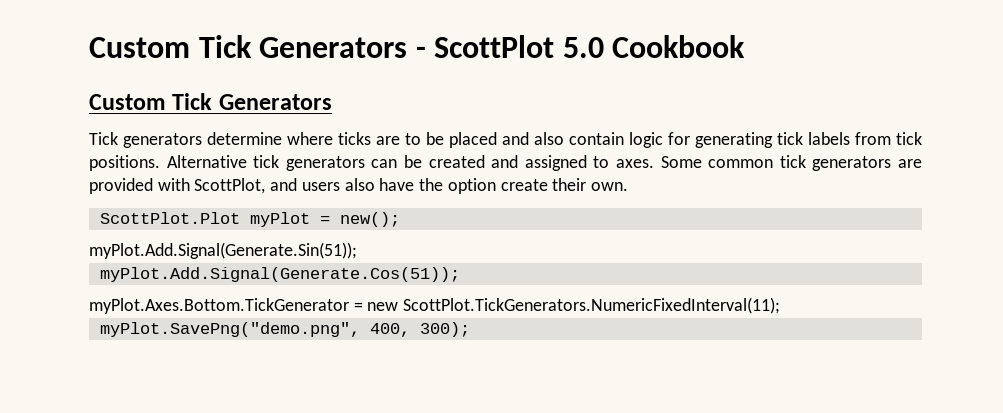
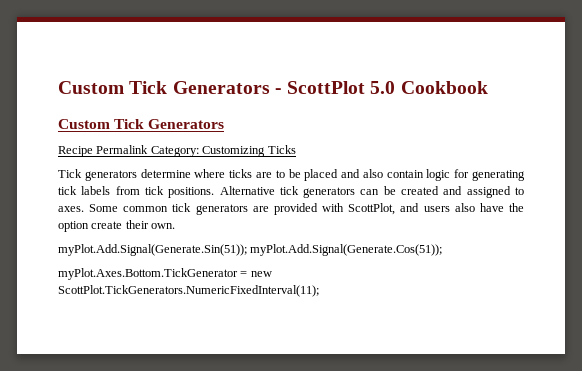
+ Recipe Permalink Category: Customizing Ticks
- ScottPlot.Plot myPlot = new();
- myPlot.Add.Signal(Generate.Sin(51));
- myPlot.Add.Signal(Generate.Cos(51));
+ myPlot.Add.Signal(Generate.Sin(51)); myPlot.Add.Signal(Generate.Cos(51));
- myPlot.SavePng("demo.png", 400, 300);

